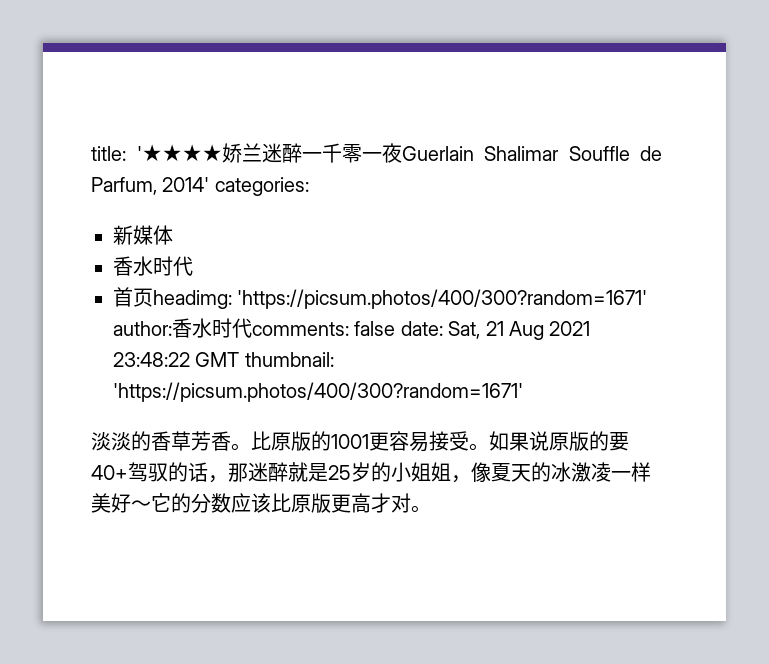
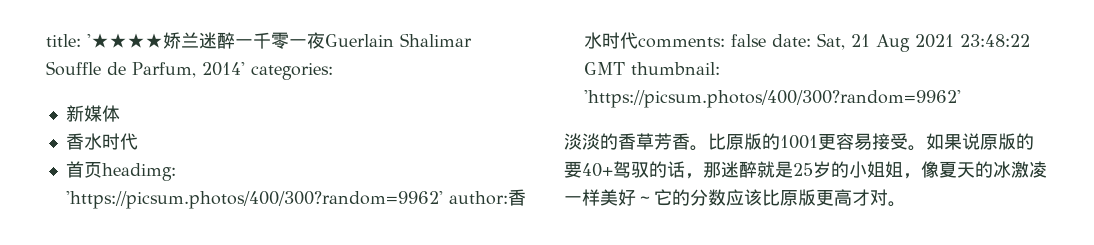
- 首页headimg: 'https://picsum.photos/400/300?random=1671' author:香水时代comments: false date: Sat, 21 Aug 2021 23:48:22 GMT thumbnail: 'https://picsum.photos/400/300?random=1671'
+ 首页headimg: 'https://picsum.photos/400/300?random=9962' author:香水时代comments: false date: Sat, 21 Aug 2021 23:48:22 GMT thumbnail: 'https://picsum.photos/400/300?random=9962'

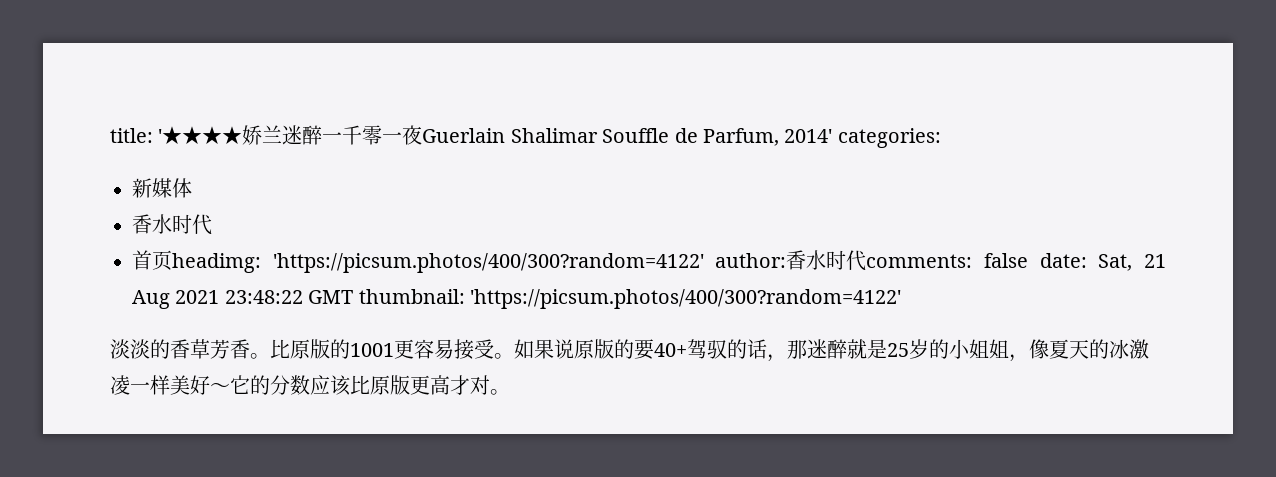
- 首页headimg: 'https://picsum.photos/400/300?random=9962' author:香水时代comments: false date: Sat, 21 Aug 2021 23:48:22 GMT thumbnail: 'https://picsum.photos/400/300?random=9962'
+ 首页headimg: 'https://picsum.photos/400/300?random=4122' author:香水时代comments: false date: Sat, 21 Aug 2021 23:48:22 GMT thumbnail: 'https://picsum.photos/400/300?random=4122'

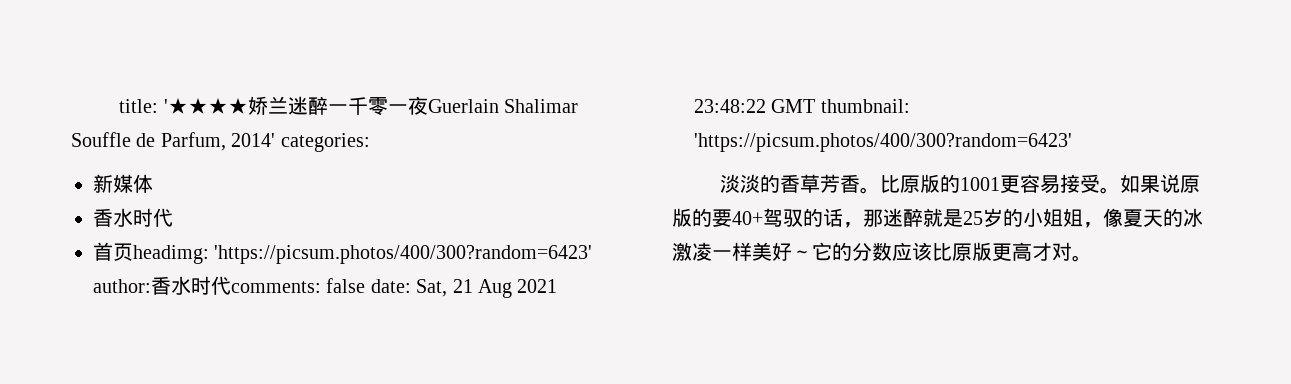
- 首页headimg: 'https://picsum.photos/400/300?random=4122' author:香水时代comments: false date: Sat, 21 Aug 2021 23:48:22 GMT thumbnail: 'https://picsum.photos/400/300?random=4122'
+ 首页headimg: 'https://picsum.photos/400/300?random=6423' author:香水时代comments: false date: Sat, 21 Aug 2021 23:48:22 GMT thumbnail: 'https://picsum.photos/400/300?random=6423'

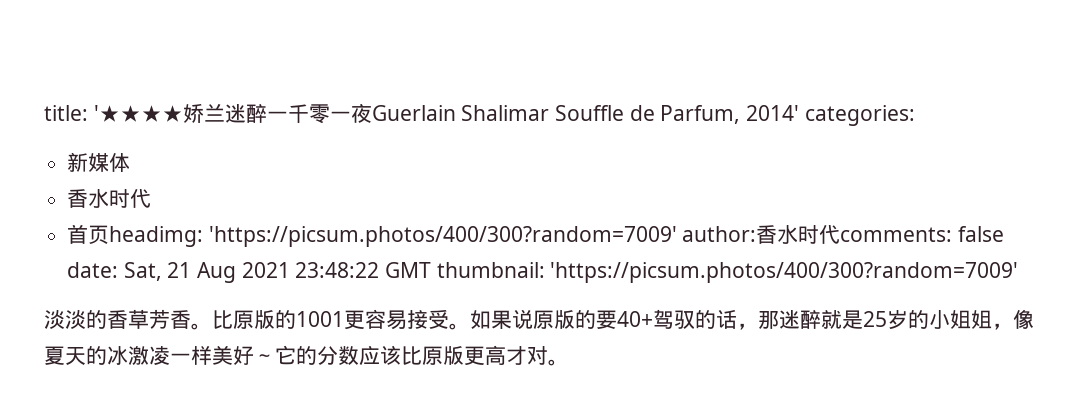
- 首页headimg: 'https://picsum.photos/400/300?random=6423' author:香水时代comments: false date: Sat, 21 Aug 2021 23:48:22 GMT thumbnail: 'https://picsum.photos/400/300?random=6423'
+ 首页headimg: 'https://picsum.photos/400/300?random=7009' author:香水时代comments: false date: Sat, 21 Aug 2021 23:48:22 GMT thumbnail: 'https://picsum.photos/400/300?random=7009'

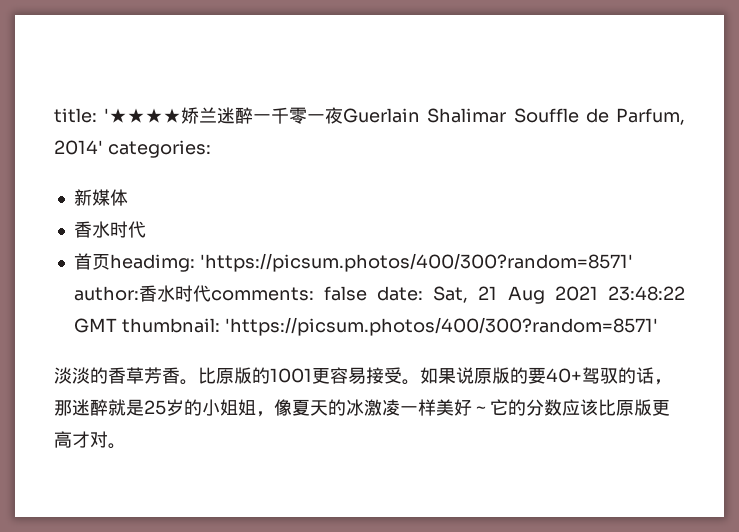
- 首页headimg: 'https://picsum.photos/400/300?random=7009' author:香水时代comments: false date: Sat, 21 Aug 2021 23:48:22 GMT thumbnail: 'https://picsum.photos/400/300?random=7009'
+ 首页headimg: 'https://picsum.photos/400/300?random=8571' author:香水时代comments: false date: Sat, 21 Aug 2021 23:48:22 GMT thumbnail: 'https://picsum.photos/400/300?random=8571'

